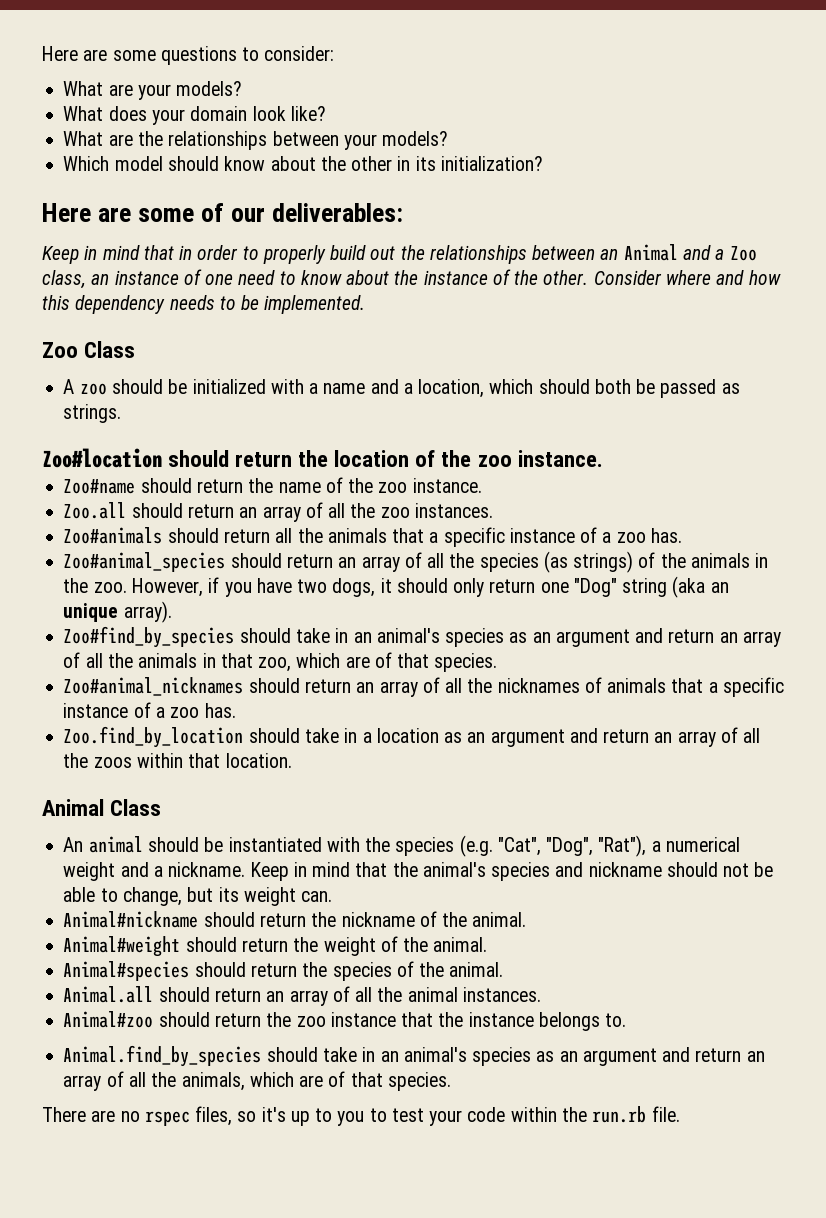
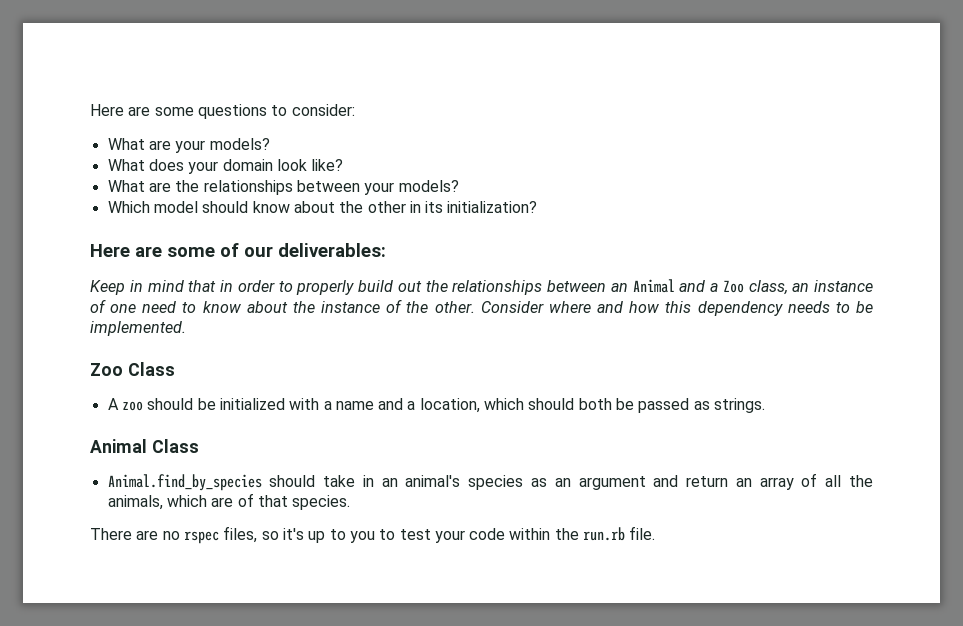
- Zoo#location should return the location of the zoo instance.
- Zoo#name should return the name of the zoo instance.
- Zoo.all should return an array of all the zoo instances.
- Zoo#animals should return all the animals that a specific instance of a zoo has.
- Zoo#animal_species should return an array of all the species (as strings) of the animals in the zoo. However, if you have two dogs, it should only return one "Dog" string (aka an unique array).
- Zoo#find_by_species should take in an animal's species as an argument and return an array of all the animals in that zoo, which are of that species.
- Zoo#animal_nicknames should return an array of all the nicknames of animals that a specific instance of a zoo has.
- Zoo.find_by_location should take in a location as an argument and return an array of all the zoos within that location.
  Animal Class
- An animal should be instantiated with the species (e.g. "Cat", "Dog", "Rat"), a numerical weight and a nickname. Keep in mind that the animal's species and nickname should not be able to change, but its weight can.
- Animal#nickname should return the nickname of the animal.
- Animal#weight should return the weight of the animal.
- Animal#species should return the species of the animal.
- Animal.all should return an array of all the animal instances.
- Animal#zoo should return the zoo instance that the instance belongs to.

